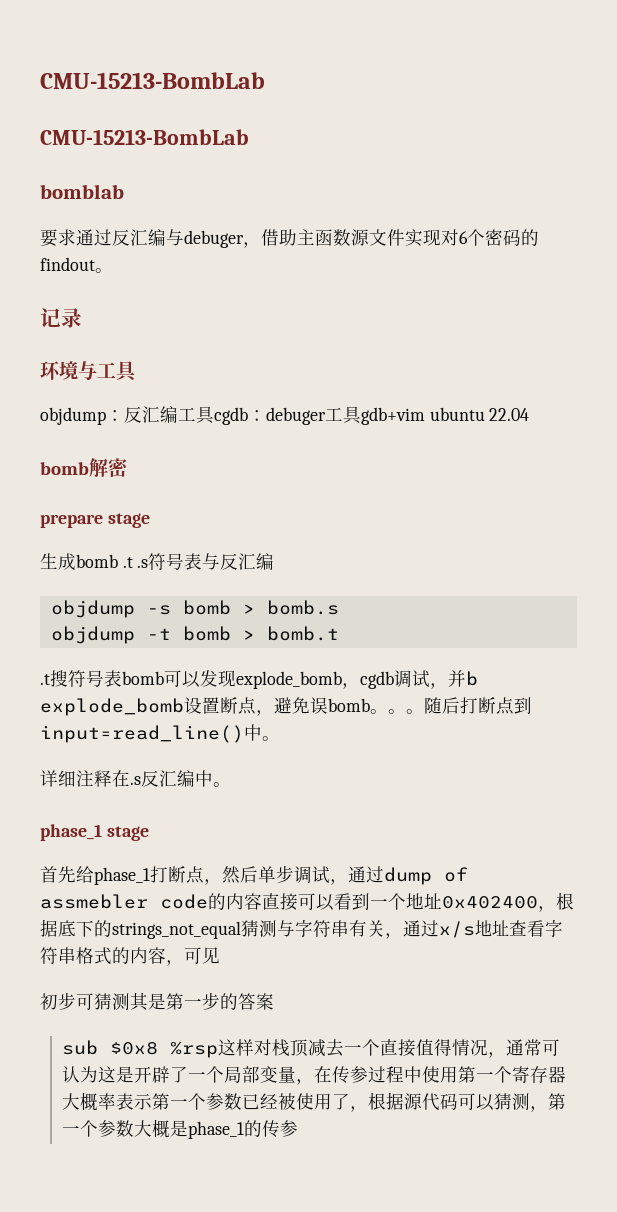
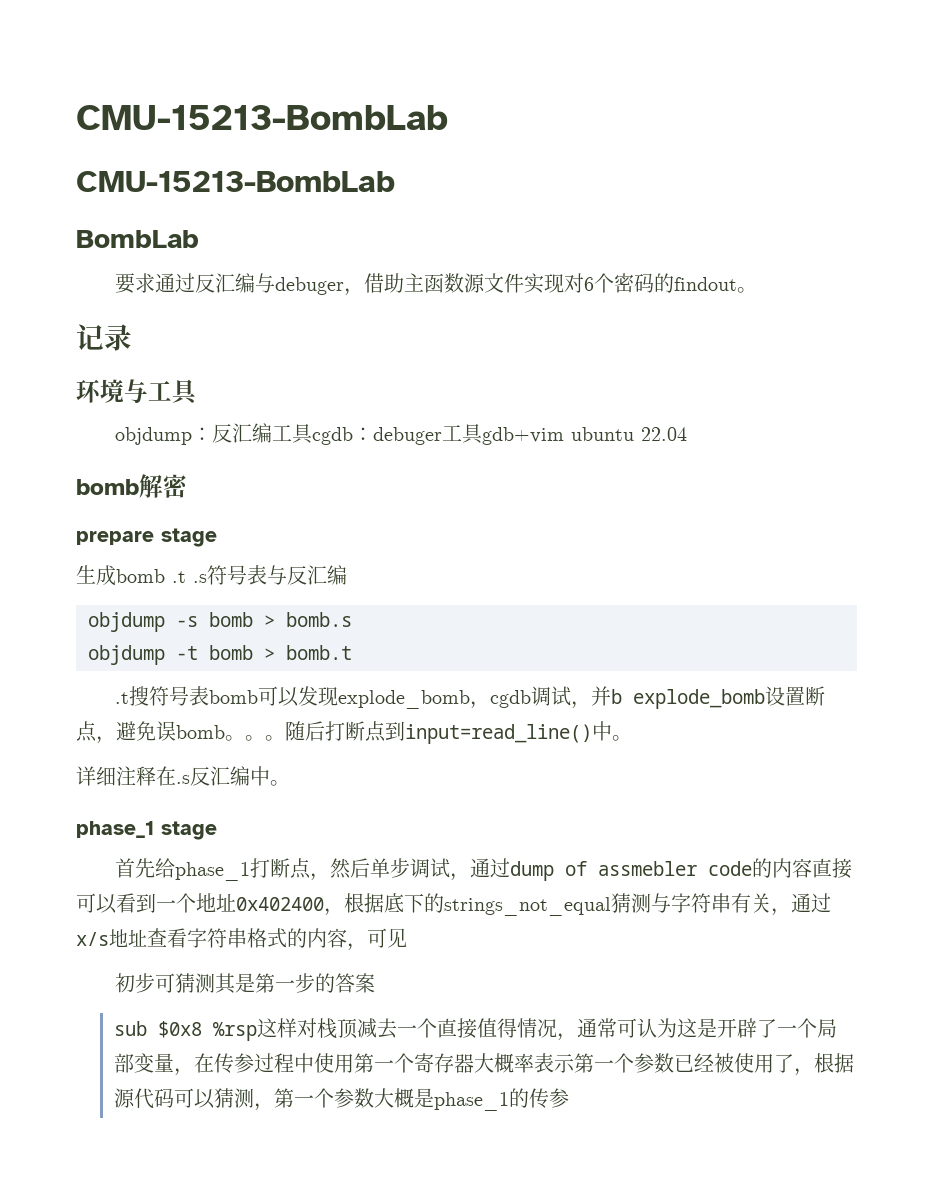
- bomblab
+ BombLab

